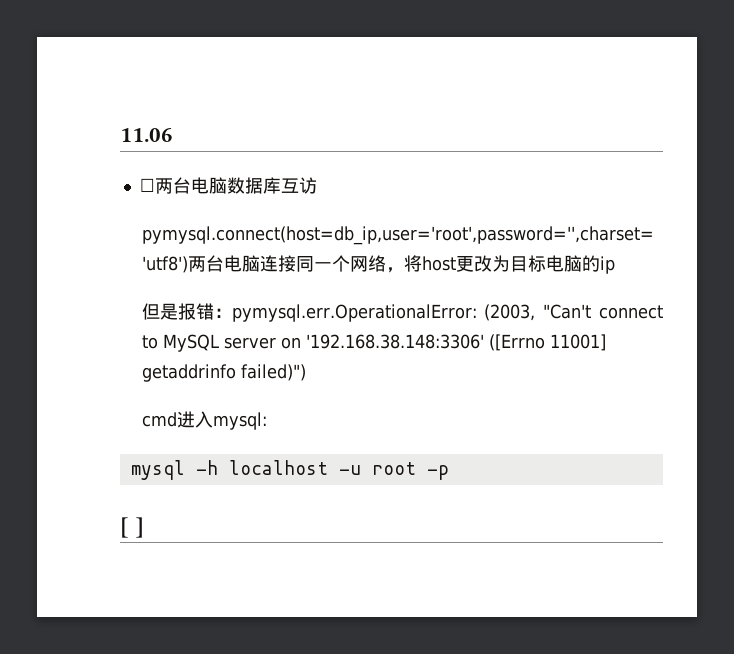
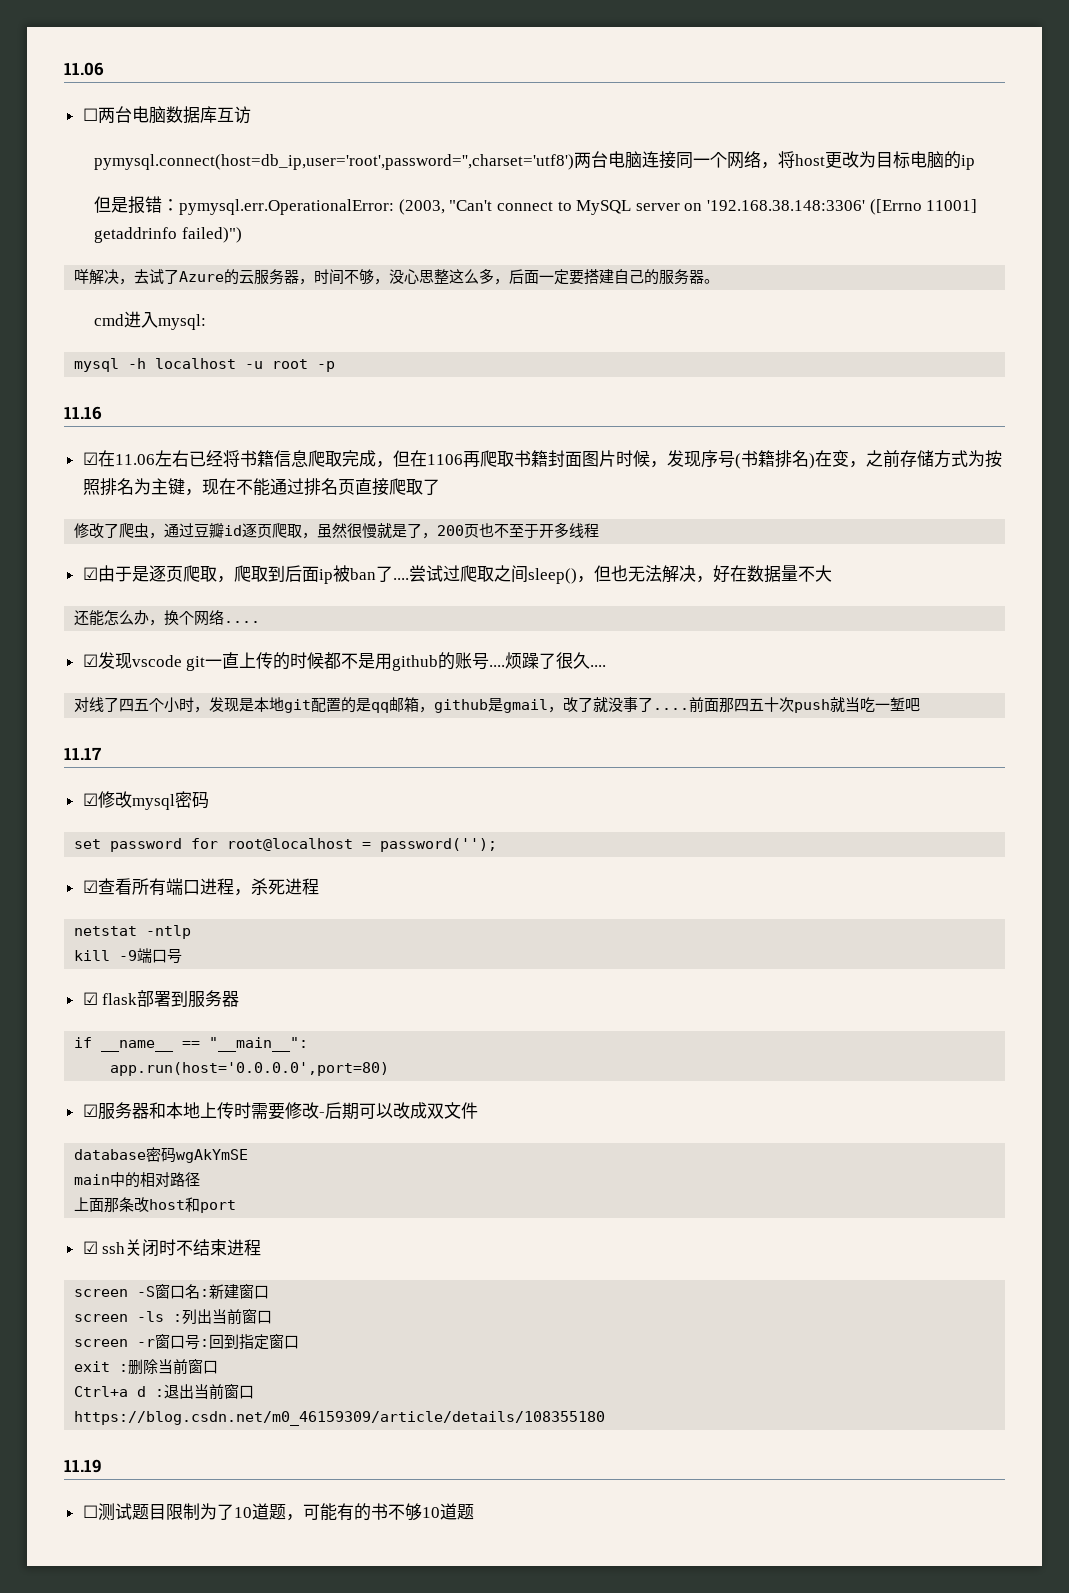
+ 咩解决，去试了Azure的云服务器，时间不够，没心思整这么多，后面一定要搭建自己的服务器。
- [ ]
+ 11.16
+ ☑在11.06左右已经将书籍信息爬取完成，但在1106再爬取书籍封面图片时候，发现序号(书籍排名)在变，之前存储方式为按照排名为主键，现在不能通过排名页直接爬取了
+ 修改了爬虫，通过豆瓣id逐页爬取，虽然很慢就是了，200页也不至于开多线程
+ ☑由于是逐页爬取，爬取到后面ip被ban了....尝试过爬取之间sleep()，但也无法解决，好在数据量不大
+ 还能怎么办，换个网络....
+ ☑发现vscode git一直上传的时候都不是用github的账号....烦躁了很久....
+ 对线了四五个小时，发现是本地git配置的是qq邮箱，github是gmail，改了就没事了....前面那四五十次push就当吃一堑吧
+ 11.17
+ ☑修改mysql密码
+ set password for root@localhost = password('');
+ ☑查看所有端口进程，杀死进程
+ netstat -ntlp
+ kill -9端口号
+ ☑ flask部署到服务器
+ if __name__ == "__main__":
+ app.run(host='0.0.0.0',port=80)
+ ☑服务器和本地上传时需要修改-后期可以改成双文件
+ database密码wgAkYmSE
+ main中的相对路径
+ 上面那条改host和port
+ ☑ ssh关闭时不结束进程
+ screen -S窗口名:新建窗口
+ screen -ls :列出当前窗口
+ screen -r窗口号:回到指定窗口
+ exit :删除当前窗口
+ Ctrl+a d :退出当前窗口
+ https://blog.csdn.net/m0_46159309/article/details/108355180
+ 11.19
+ ☐测试题目限制为了10道题，可能有的书不够10道题

